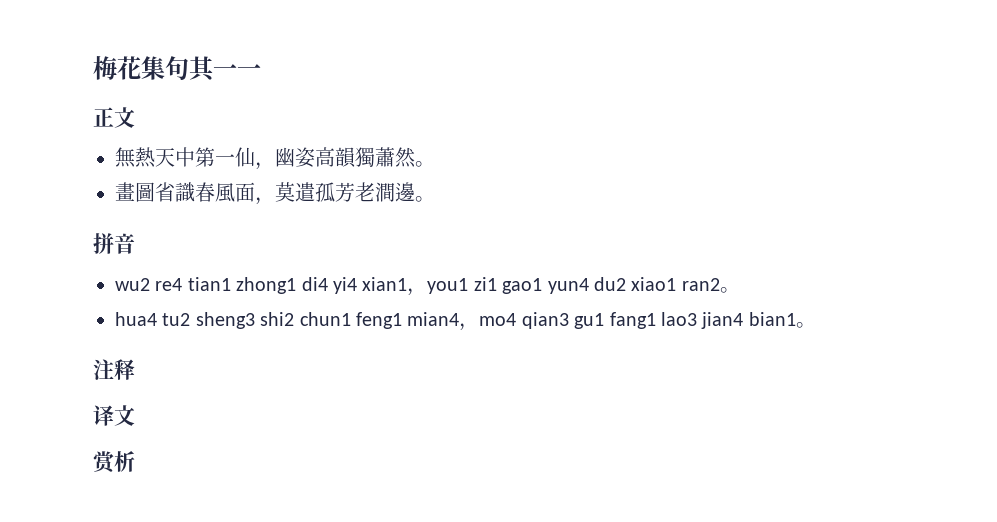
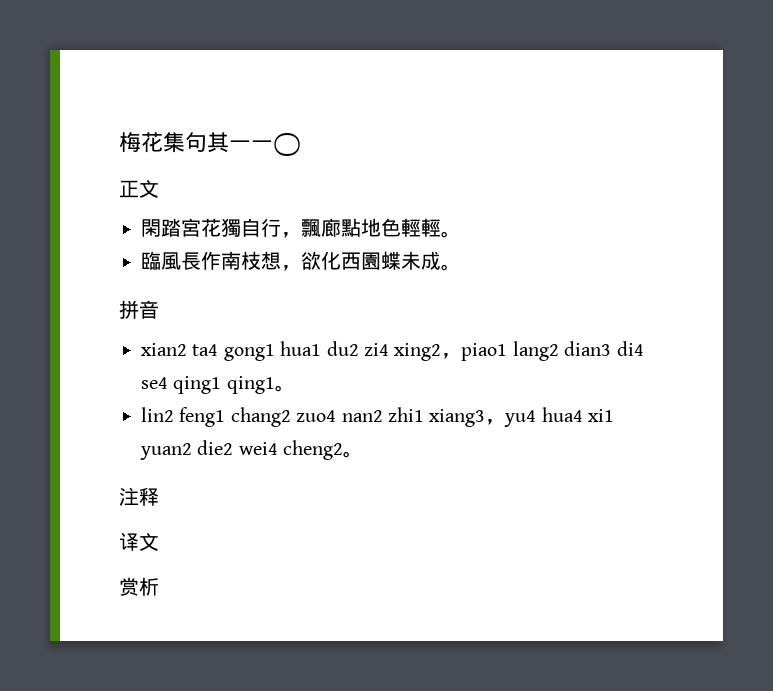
- 梅花集句其一一
+ 梅花集句其一一○
- 無熱天中第一仙，幽姿高韻獨蕭然。
- 畫圖省識春風面，莫遣孤芳老澗邊。
+ 閑踏宮花獨自行，飄廊點地色輕輕。
+ 臨風長作南枝想，欲化西園蝶未成。
  拼音
- wu2 re4 tian1 zhong1 di4 yi4 xian1，you1 zi1 gao1 yun4 du2 xiao1 ran2。
- hua4 tu2 sheng3 shi2 chun1 feng1 mian4，mo4 qian3 gu1 fang1 lao3 jian4 bian1。
+ xian2 ta4 gong1 hua1 du2 zi4 xing2，piao1 lang2 dian3 di4 se4 qing1 qing1。
+ lin2 feng1 chang2 zuo4 nan2 zhi1 xiang3，yu4 hua4 xi1 yuan2 die2 wei4 cheng2。

